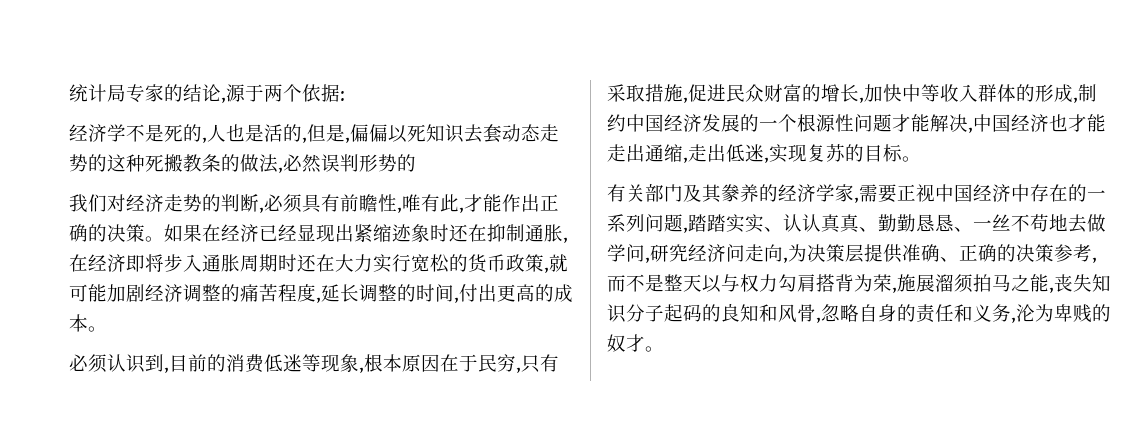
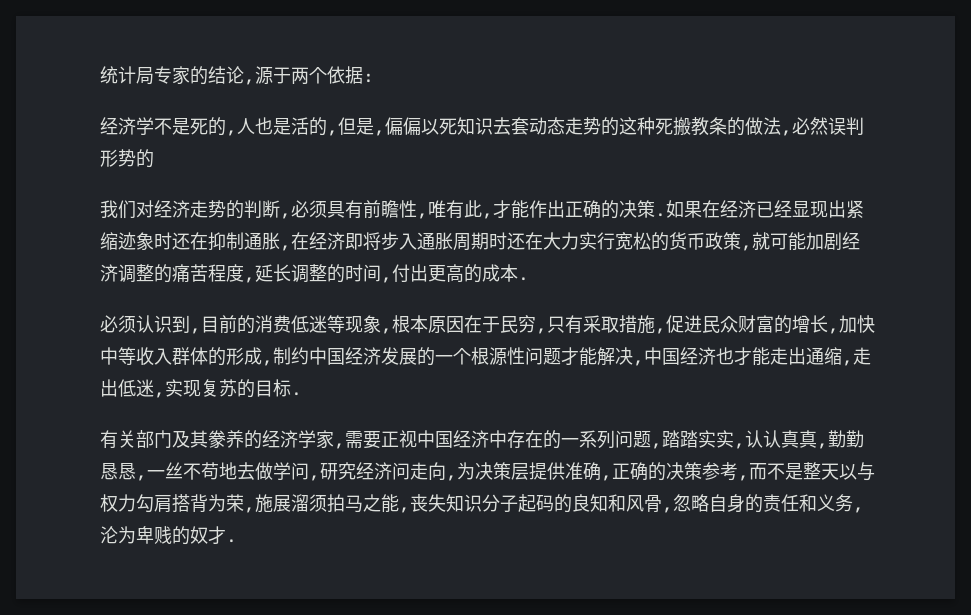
- 我们对经济走势的判断,必须具有前瞻性,唯有此,才能作出正确的决策。
+ 我们对经济走势的判断,必须具有前瞻性,唯有此,才能作出正确的决策.
- 如果在经济已经显现出紧缩迹象时还在抑制通胀,在经济即将步入通胀周期时还在大力实行宽松的货币政策,就可能加剧经济调整的痛苦程度,延长调整的时间,付出更高的成本。
+ 如果在经济已经显现出紧缩迹象时还在抑制通胀,在经济即将步入通胀周期时还在大力实行宽松的货币政策,就可能加剧经济调整的痛苦程度,延长调整的时间,付出更高的成本.
- 必须认识到,目前的消费低迷等现象,根本原因在于民穷,只有采取措施,促进民众财富的增长,加快中等收入群体的形成,制约中国经济发展的一个根源性问题才能解决,中国经济也才能走出通缩,走出低迷,实现复苏的目标。
+ 必须认识到,目前的消费低迷等现象,根本原因在于民穷,只有采取措施,促进民众财富的增长,加快中等收入群体的形成,制约中国经济发展的一个根源性问题才能解决,中国经济也才能走出通缩,走出低迷,实现复苏的目标.
- 有关部门及其豢养的经济学家,需要正视中国经济中存在的一系列问题,踏踏实实、认认真真、勤勤恳恳、一丝不苟地去做学问,研究经济问走向,为决策层提供准确、正确的决策参考,而不是整天以与权力勾肩搭背为荣,施展溜须拍马之能,丧失知识分子起码的良知和风骨,忽略自身的责任和义务,沦为卑贱的奴才。
+ 有关部门及其豢养的经济学家,需要正视中国经济中存在的一系列问题,踏踏实实,认认真真,勤勤恳恳,一丝不苟地去做学问,研究经济问走向,为决策层提供准确,正确的决策参考,而不是整天以与权力勾肩搭背为荣,施展溜须拍马之能,丧失知识分子起码的良知和风骨,忽略自身的责任和义务,沦为卑贱的奴才.

